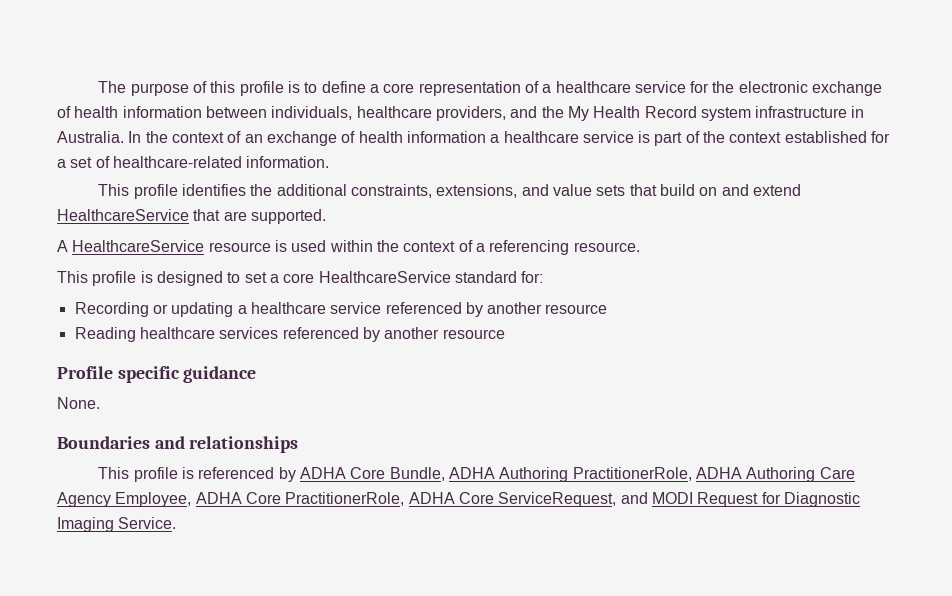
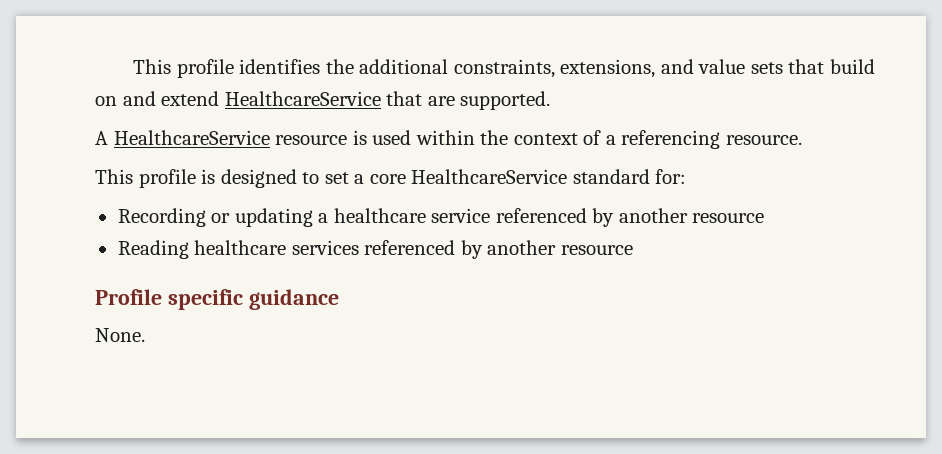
- The purpose of this profile is to define a core representation of a healthcare service for the electronic exchange of health information between individuals, healthcare providers, and the My Health Record system infrastructure in Australia. In the context of an exchange of health information a healthcare service is part of the context established for a set of healthcare-related information.
- Boundaries and relationships
- This profile is referenced by ADHA Core Bundle, ADHA Authoring PractitionerRole, ADHA Authoring Care Agency Employee, ADHA Core PractitionerRole, ADHA Core ServiceRequest, and MODI Request for Diagnostic Imaging Service.

